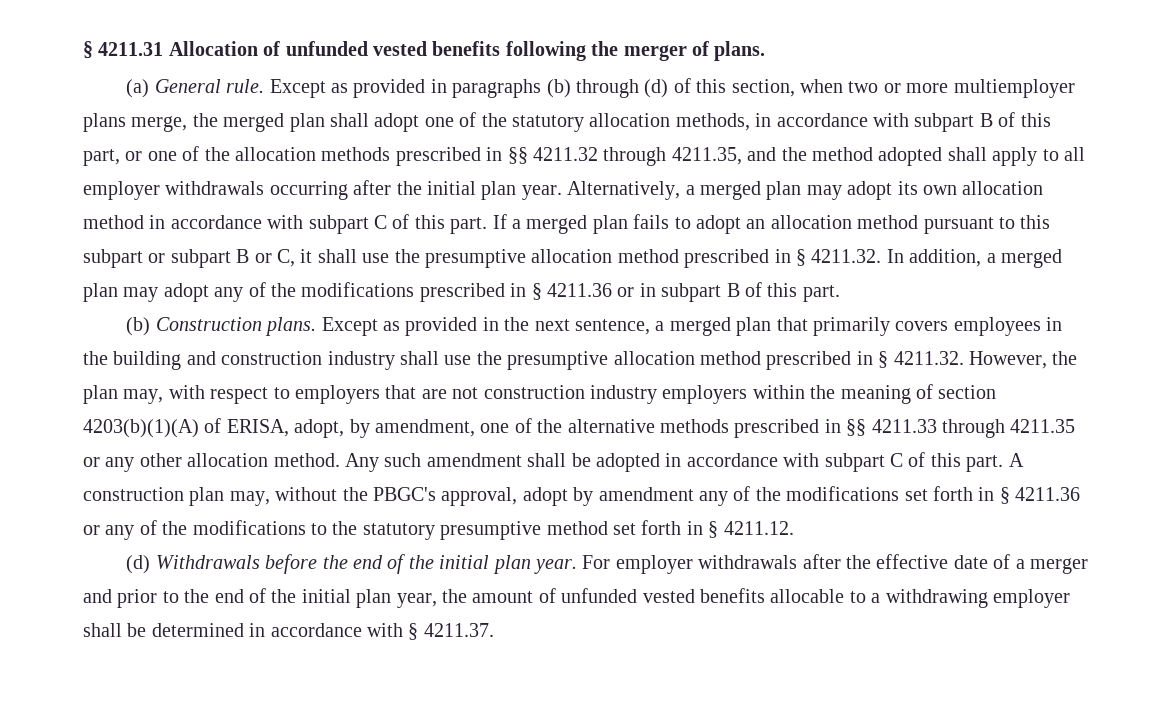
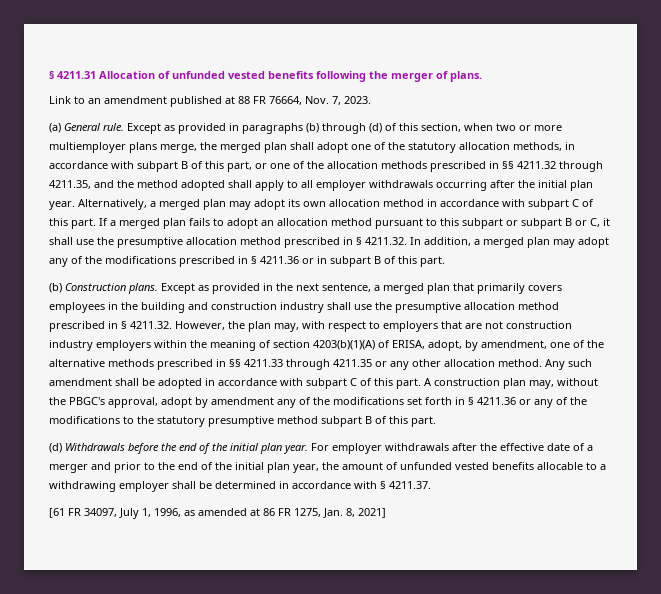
+ Link to an amendment published at 88 FR 76664, Nov. 7, 2023.
- A construction plan may, without the PBGC's approval, adopt by amendment any of the modifications set forth in § 4211.36 or any of the modifications to the statutory presumptive method set forth in § 4211.12.
+ A construction plan may, without the PBGC's approval, adopt by amendment any of the modifications set forth in § 4211.36 or any of the modifications to the statutory presumptive method subpart B of this part.
+ [61 FR 34097, July 1, 1996, as amended at 86 FR 1275, Jan. 8, 2021]

